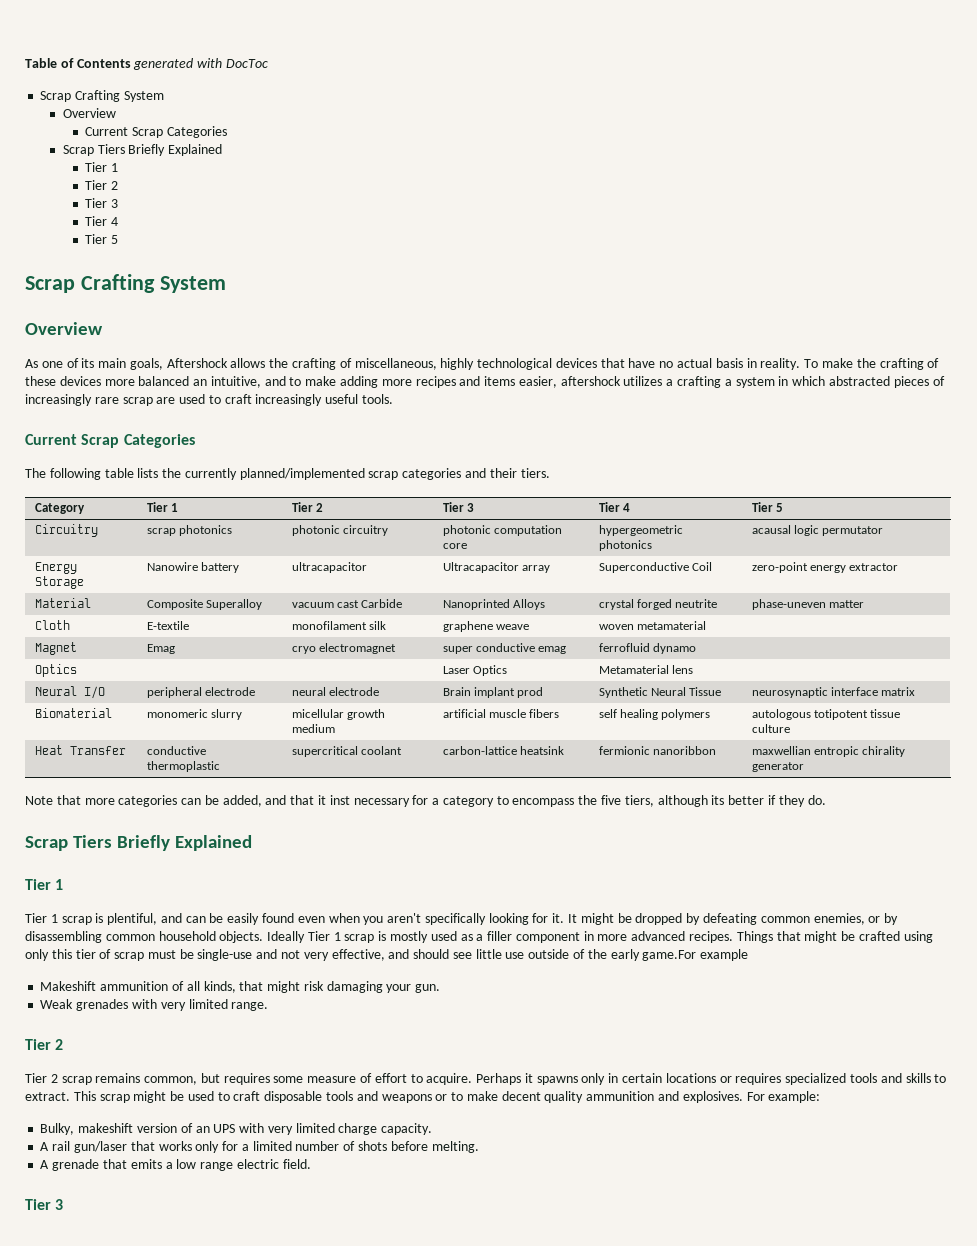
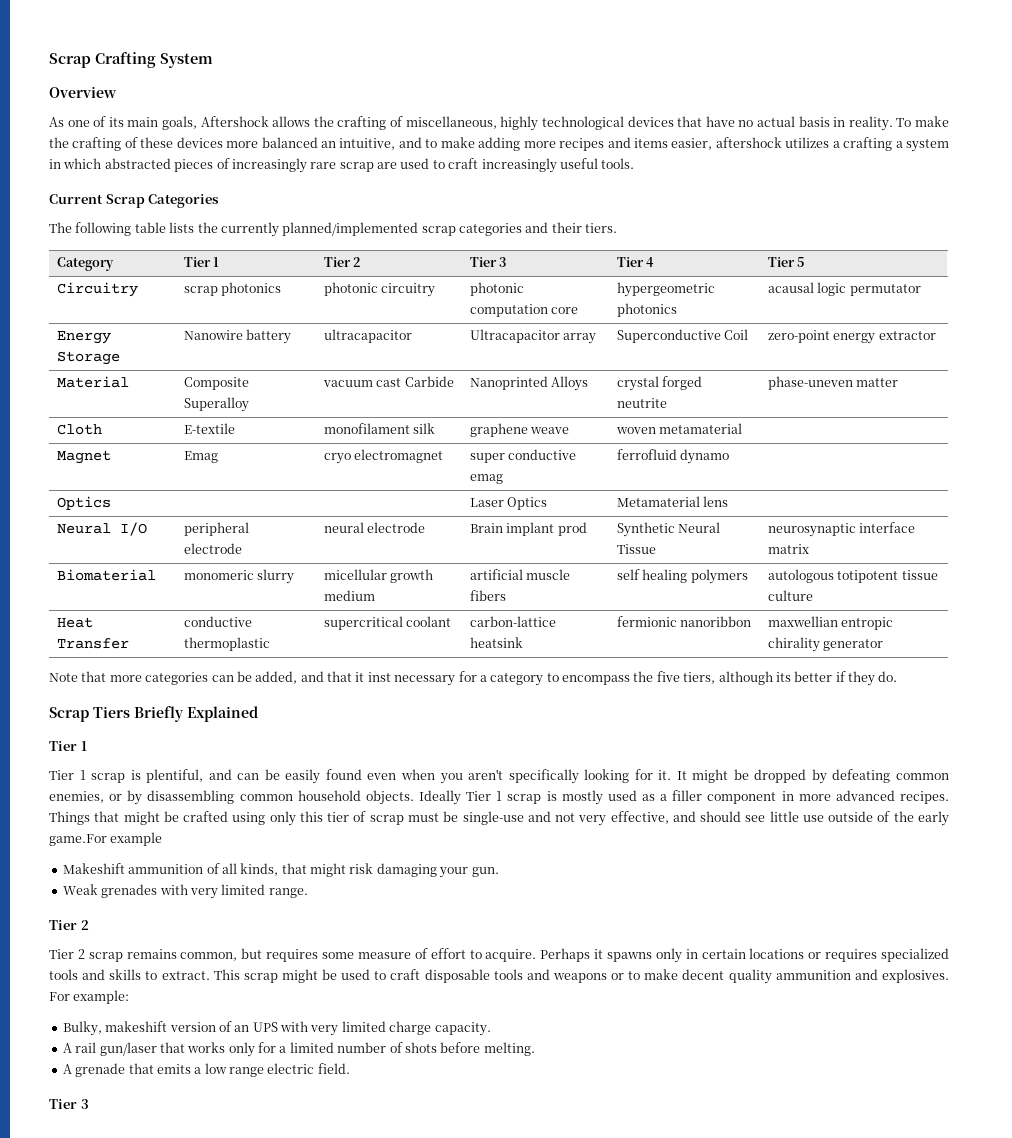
- Table of Contents generated with DocToc
- Scrap Crafting System
- Overview
- Current Scrap Categories
- Scrap Tiers Briefly Explained
- Tier 1
- Tier 2
- Tier 3
- Tier 4
- Tier 5

